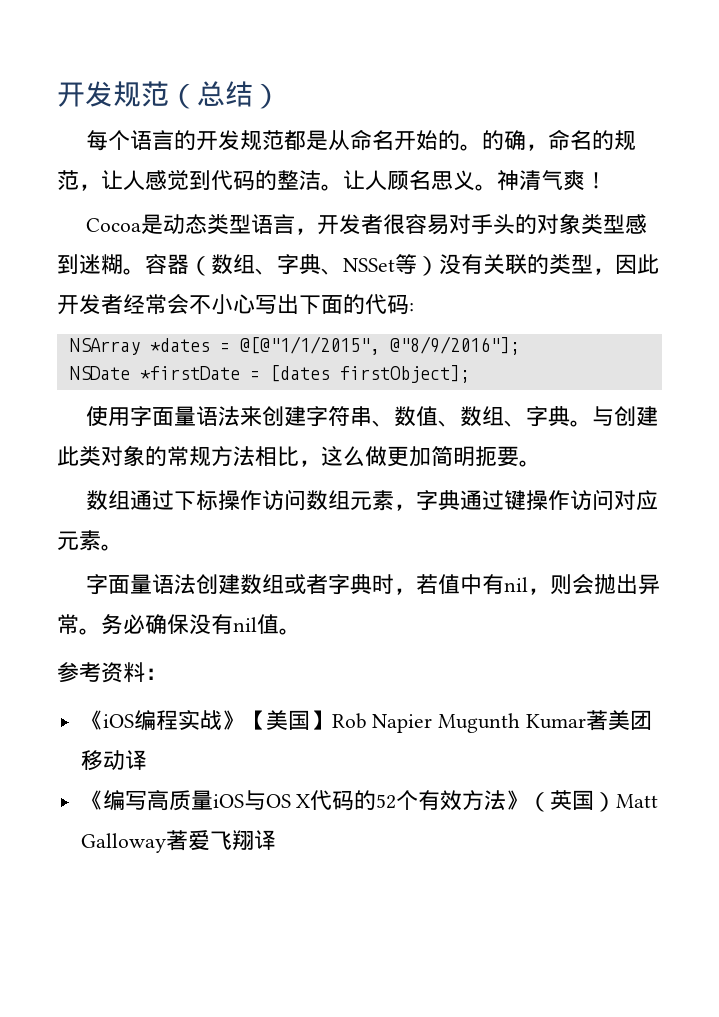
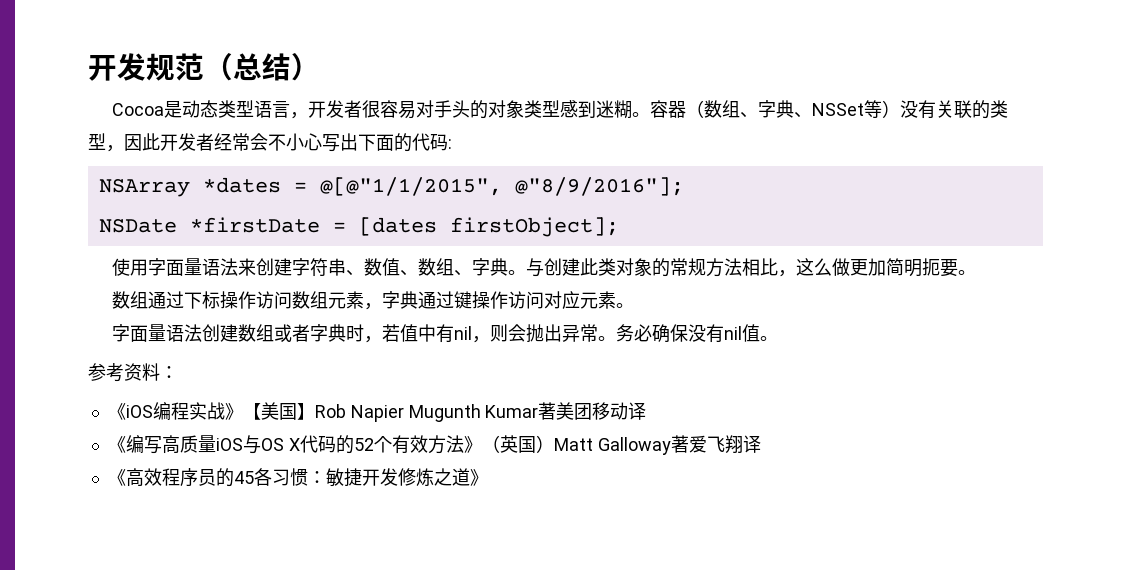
- 每个语言的开发规范都是从命名开始的。的确，命名的规范，让人感觉到代码的整洁。让人顾名思义。神清气爽！
+ 《高效程序员的45各习惯：敏捷开发修炼之道》

